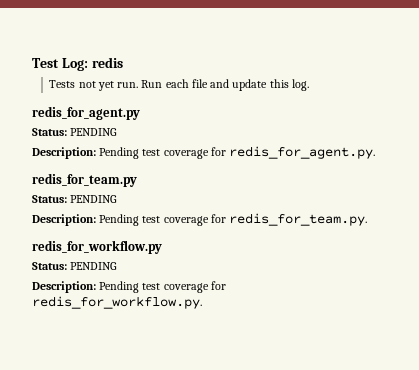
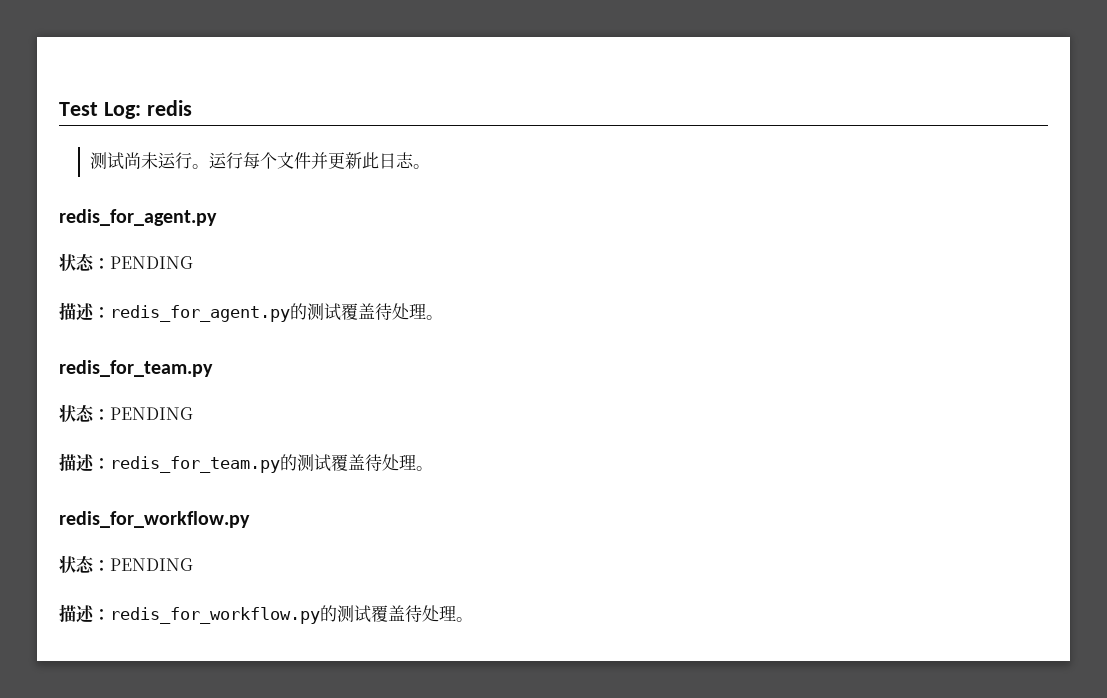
- Tests not yet run. Run each file and update this log.
+ 测试尚未运行。运行每个文件并更新此日志。
  redis_for_agent.py
- Status: PENDING
- Description: Pending test coverage for redis_for_agent.py.
+ 状态：PENDING
+ 描述：redis_for_agent.py的测试覆盖待处理。
  redis_for_team.py
- Status: PENDING
- Description: Pending test coverage for redis_for_team.py.
+ 状态：PENDING
+ 描述：redis_for_team.py的测试覆盖待处理。
  redis_for_workflow.py
- Status: PENDING
- Description: Pending test coverage for redis_for_workflow.py.
+ 状态：PENDING
+ 描述：redis_for_workflow.py的测试覆盖待处理。

